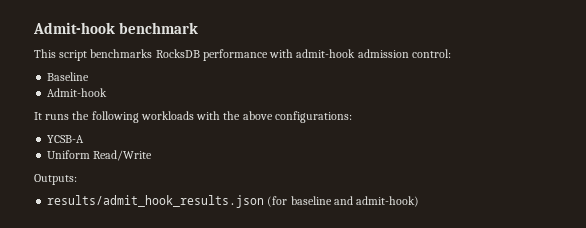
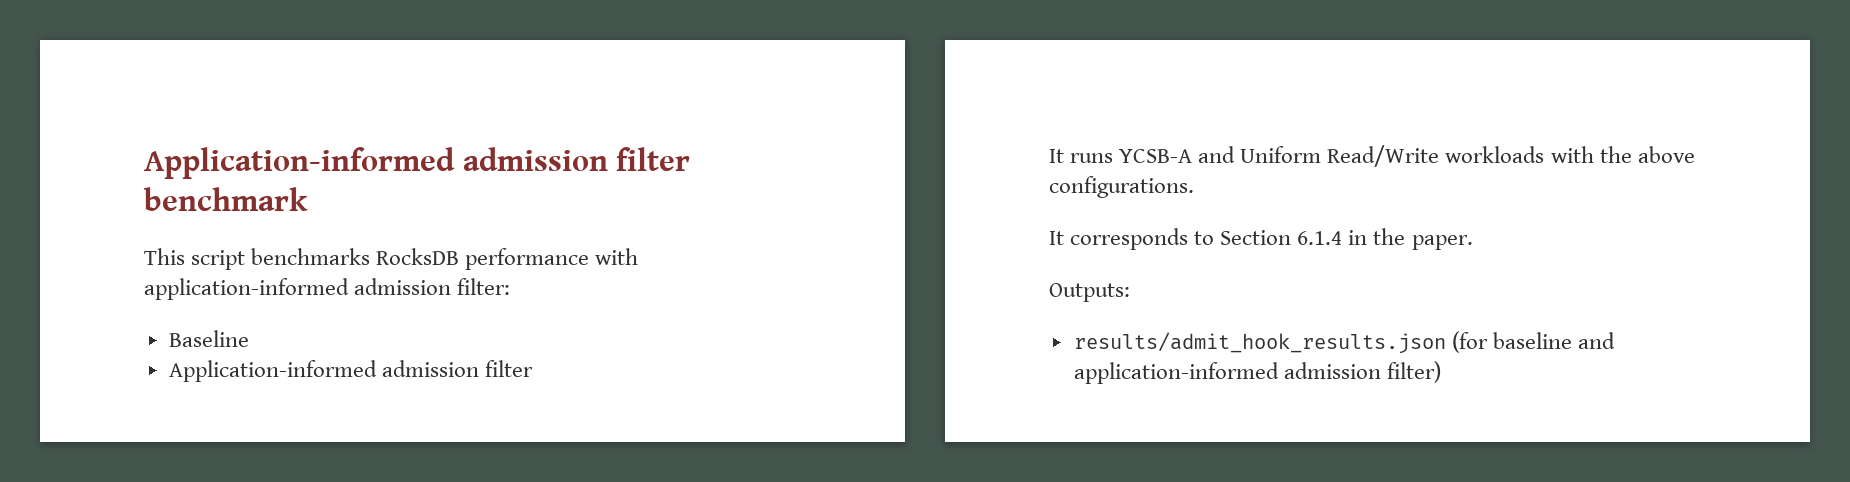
- Admit-hook benchmark
+ Application-informed admission filter benchmark
- This script benchmarks RocksDB performance with admit-hook admission control:
+ This script benchmarks RocksDB performance with application-informed admission filter:
  Baseline
- Admit-hook
- It runs the following workloads with the above configurations:
- YCSB-A
- Uniform Read/Write
+ Application-informed admission filter
+ It runs YCSB-A and Uniform Read/Write workloads with the above configurations.
+ It corresponds to Section 6.1.4 in the paper.
- results/admit_hook_results.json (for baseline and admit-hook)
+ results/admit_hook_results.json (for baseline and application-informed admission filter)

